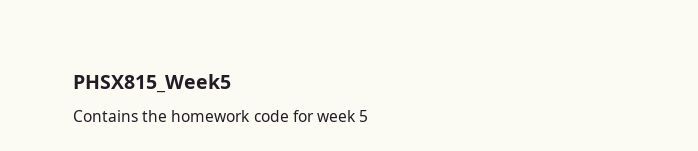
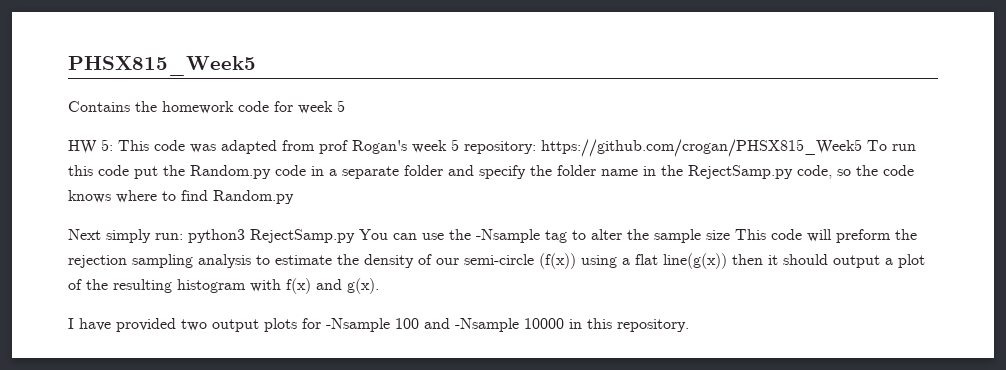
+ HW 5: This code was adapted from prof Rogan's week 5 repository: https://github.com/crogan/PHSX815_Week5 To run this code put the Random.py code in a separate folder and specify the folder name in the RejectSamp.py code, so the code knows where to find Random.py
+ Next simply run: python3 RejectSamp.py You can use the -Nsample tag to alter the sample size This code will preform the rejection sampling analysis to estimate the density of our semi-circle (f(x)) using a flat line(g(x)) then it should output a plot of the resulting histogram with f(x) and g(x).
+ I have provided two output plots for -Nsample 100 and -Nsample 10000 in this repository.

